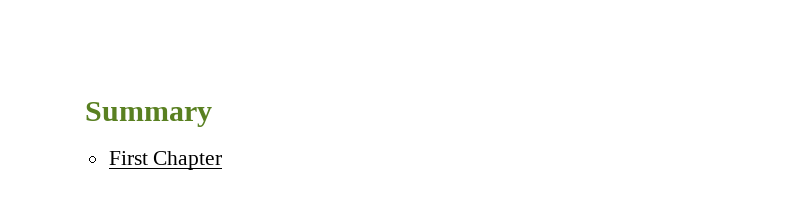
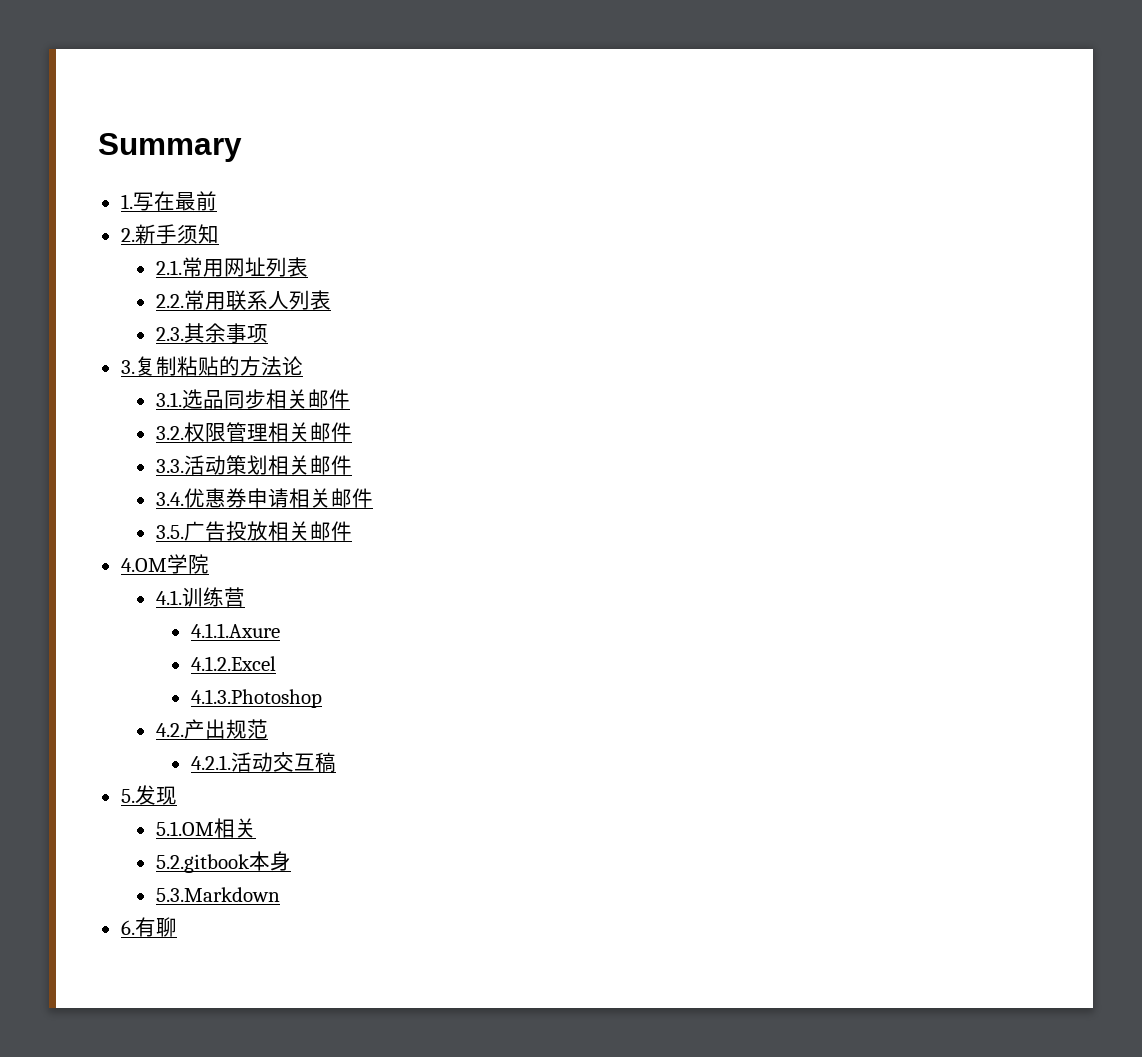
- First Chapter
+ 1.写在最前
+ 2.新手须知
+ 2.1.常用网址列表
+ 2.2.常用联系人列表
+ 2.3.其余事项
+ 3.复制粘贴的方法论
+ 3.1.选品同步相关邮件
+ 3.2.权限管理相关邮件
+ 3.3.活动策划相关邮件
+ 3.4.优惠券申请相关邮件
+ 3.5.广告投放相关邮件
+ 4.OM学院
+ 4.1.训练营
+ 4.1.1.Axure
+ 4.1.2.Excel
+ 4.1.3.Photoshop
+ 4.2.产出规范
+ 4.2.1.活动交互稿
+ 5.发现
+ 5.1.OM相关
+ 5.2.gitbook本身
+ 5.3.Markdown
+ 6.有聊

